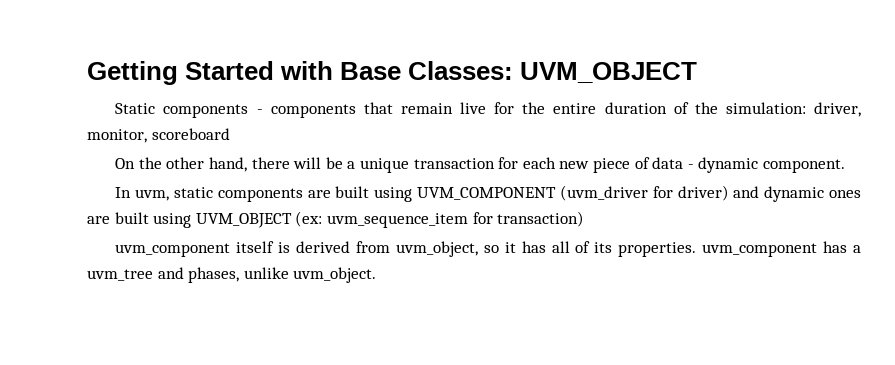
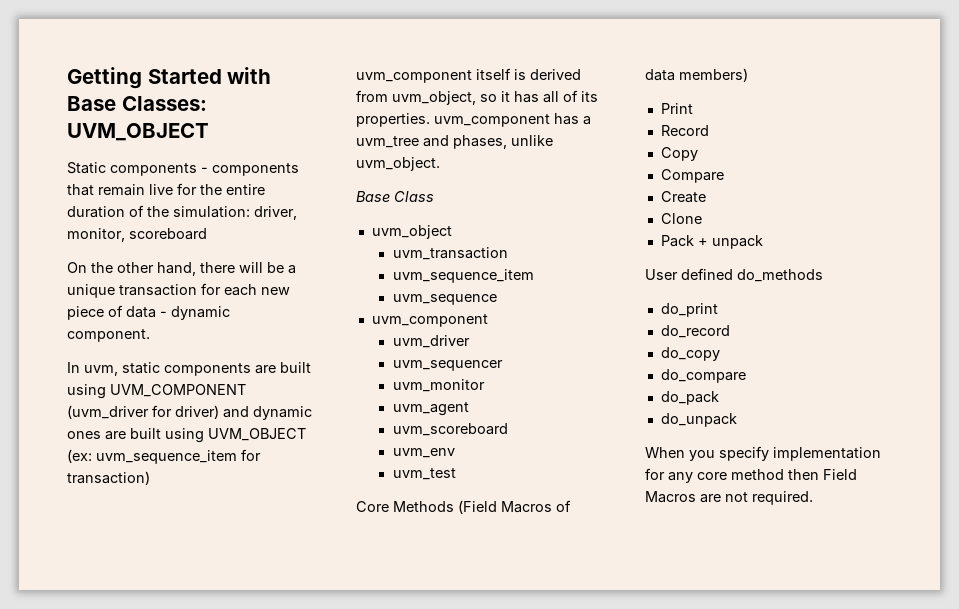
+ Base Class
+ uvm_object
+ uvm_transaction
+ uvm_sequence_item
+ uvm_sequence
+ uvm_component
+ uvm_driver
+ uvm_sequencer
+ uvm_monitor
+ uvm_agent
+ uvm_scoreboard
+ uvm_env
+ uvm_test
+ Core Methods (Field Macros of data members)
+ Print
+ Record
+ Copy
+ Compare
+ Create
+ Clone
+ Pack + unpack
+ User defined do_methods
+ do_print
+ do_record
+ do_copy
+ do_compare
+ do_pack
+ do_unpack
+ When you specify implementation for any core method then Field Macros are not required.

